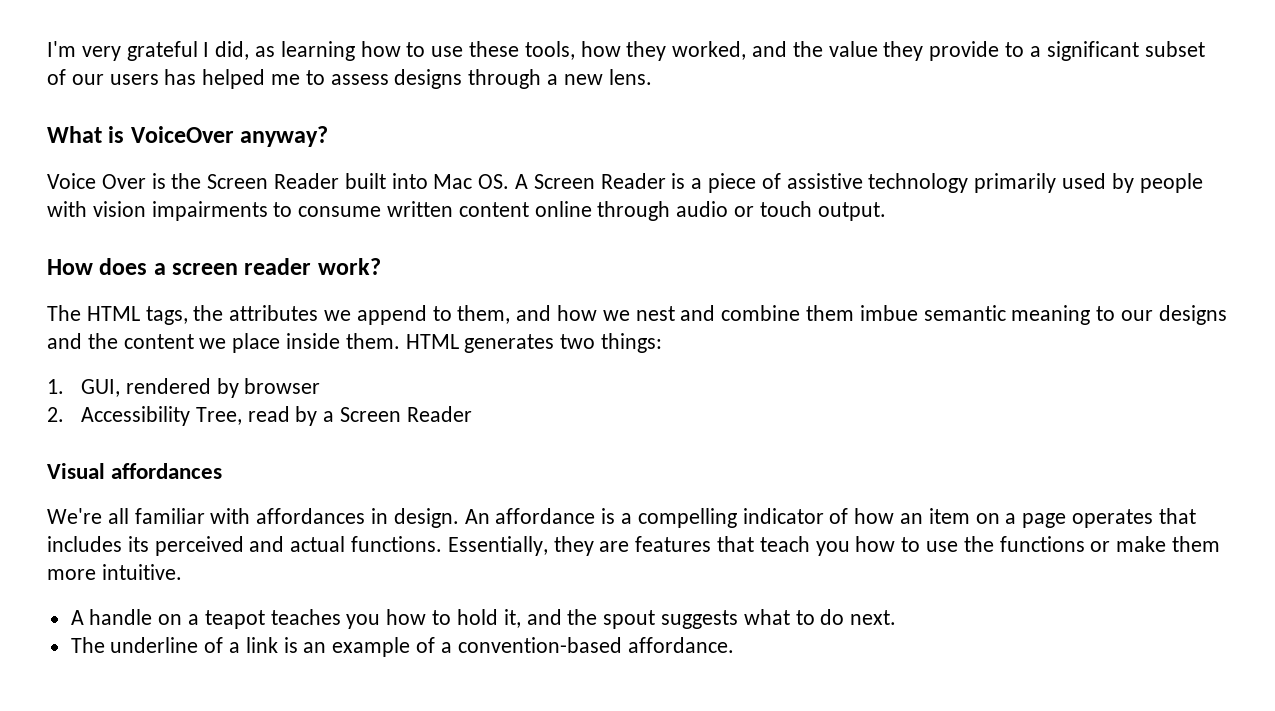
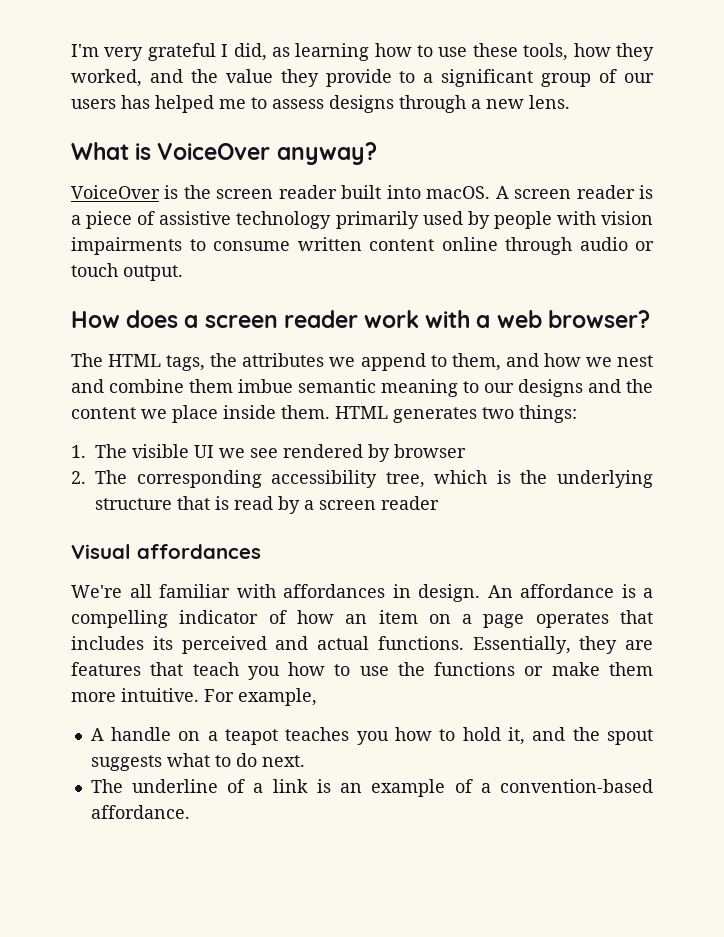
- I'm very grateful I did, as learning how to use these tools, how they worked, and the value they provide to a significant subset of our users has helped me to assess designs through a new lens.
+ I'm very grateful I did, as learning how to use these tools, how they worked, and the value they provide to a significant group of our users has helped me to assess designs through a new lens.
- Voice Over is the Screen Reader built into Mac OS. A Screen Reader is a piece of assistive technology primarily used by people with vision impairments to consume written content online through audio or touch output.
+ VoiceOver is the screen reader built into macOS. A screen reader is a piece of assistive technology primarily used by people with vision impairments to consume written content online through audio or touch output.
- How does a screen reader work?
+ How does a screen reader work with a web browser?
- 1. GUI, rendered by browser
+ 1. The visible UI we see rendered by browser
- 2. Accessibility Tree, read by a Screen Reader
+ 2. The corresponding accessibility tree, which is the underlying structure that is read by a screen reader
+ For example,

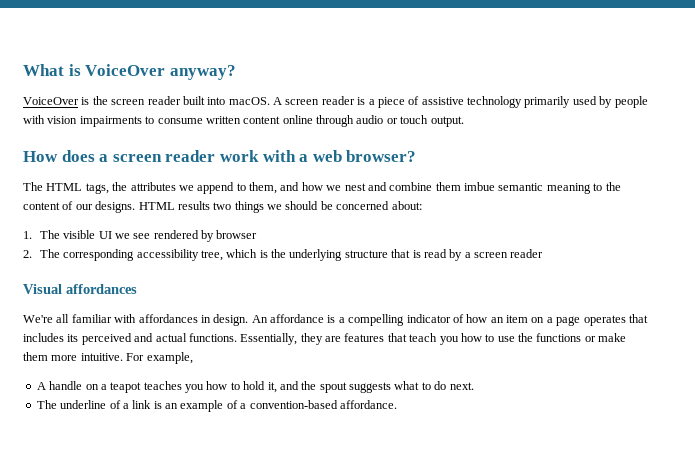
- I'm very grateful I did, as learning how to use these tools, how they worked, and the value they provide to a significant group of our users has helped me to assess designs through a new lens.
- The HTML tags, the attributes we append to them, and how we nest and combine them imbue semantic meaning to our designs and the content we place inside them. HTML generates two things:
+ The HTML tags, the attributes we append to them, and how we nest and combine them imbue semantic meaning to the content of our designs. HTML results two things we should be concerned about:

